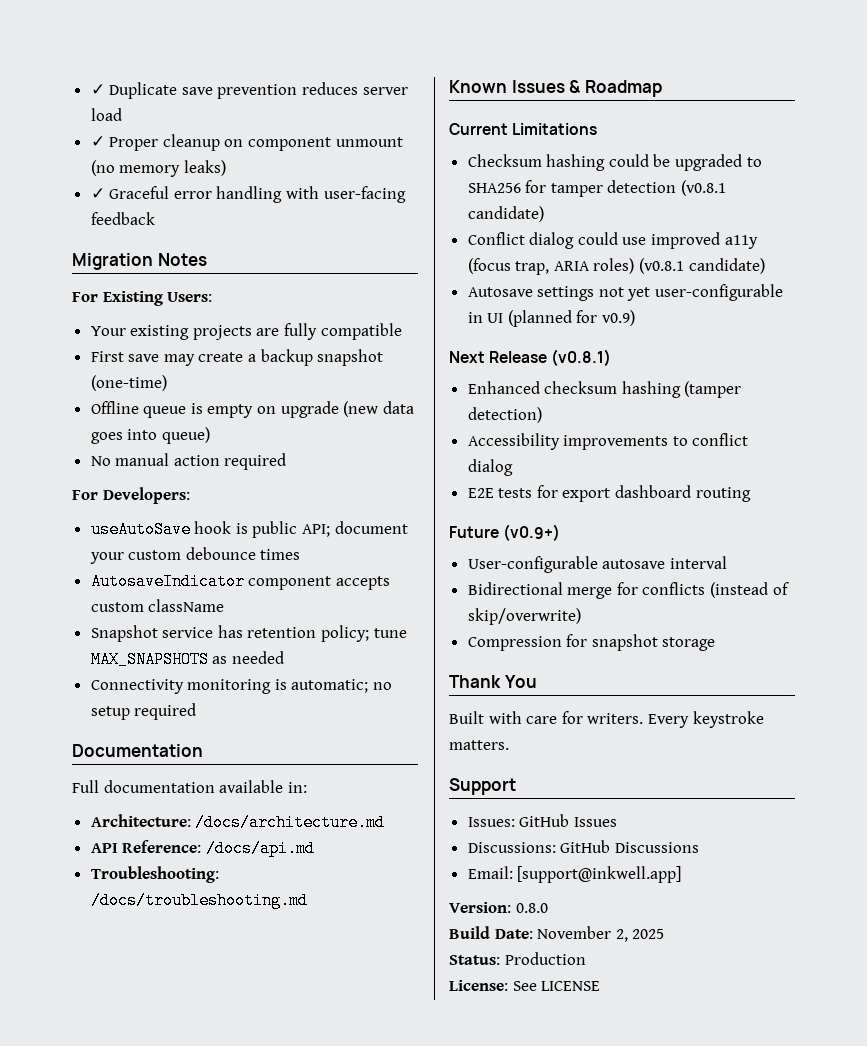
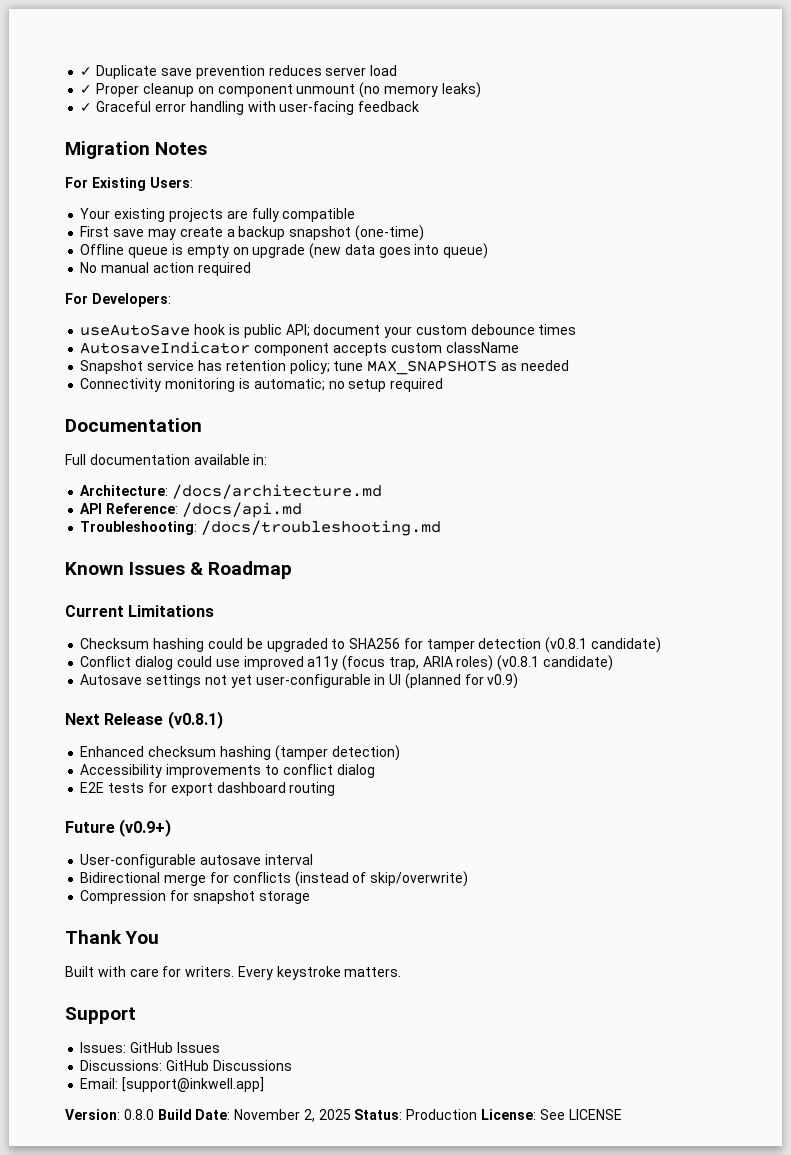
- Version: 0.8.0
- Build Date: November 2, 2025
- Status: Production
- License: See LICENSE
+ Version: 0.8.0 Build Date: November 2, 2025 Status: Production License: See LICENSE

